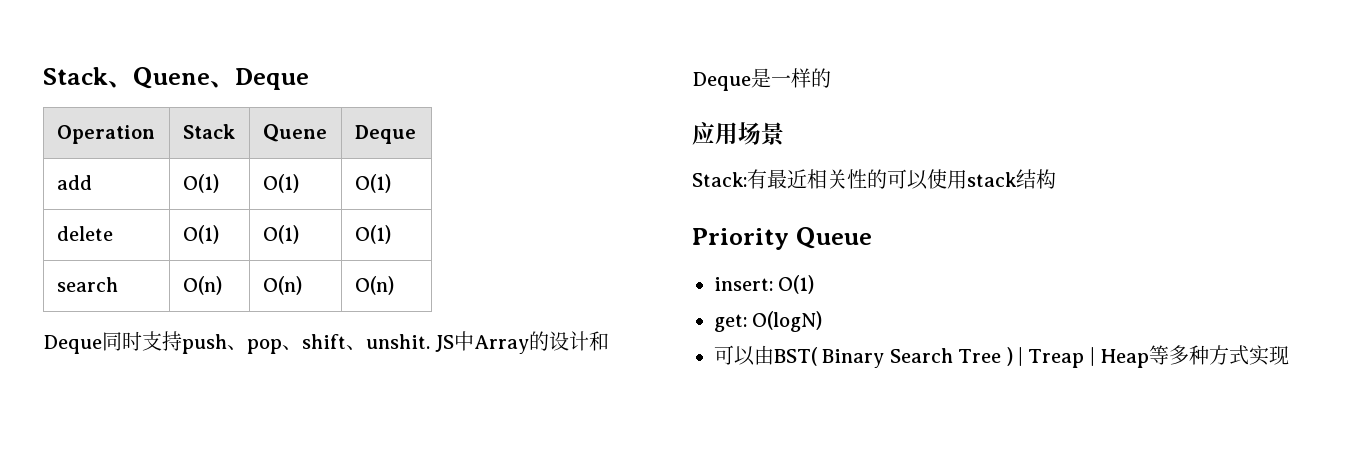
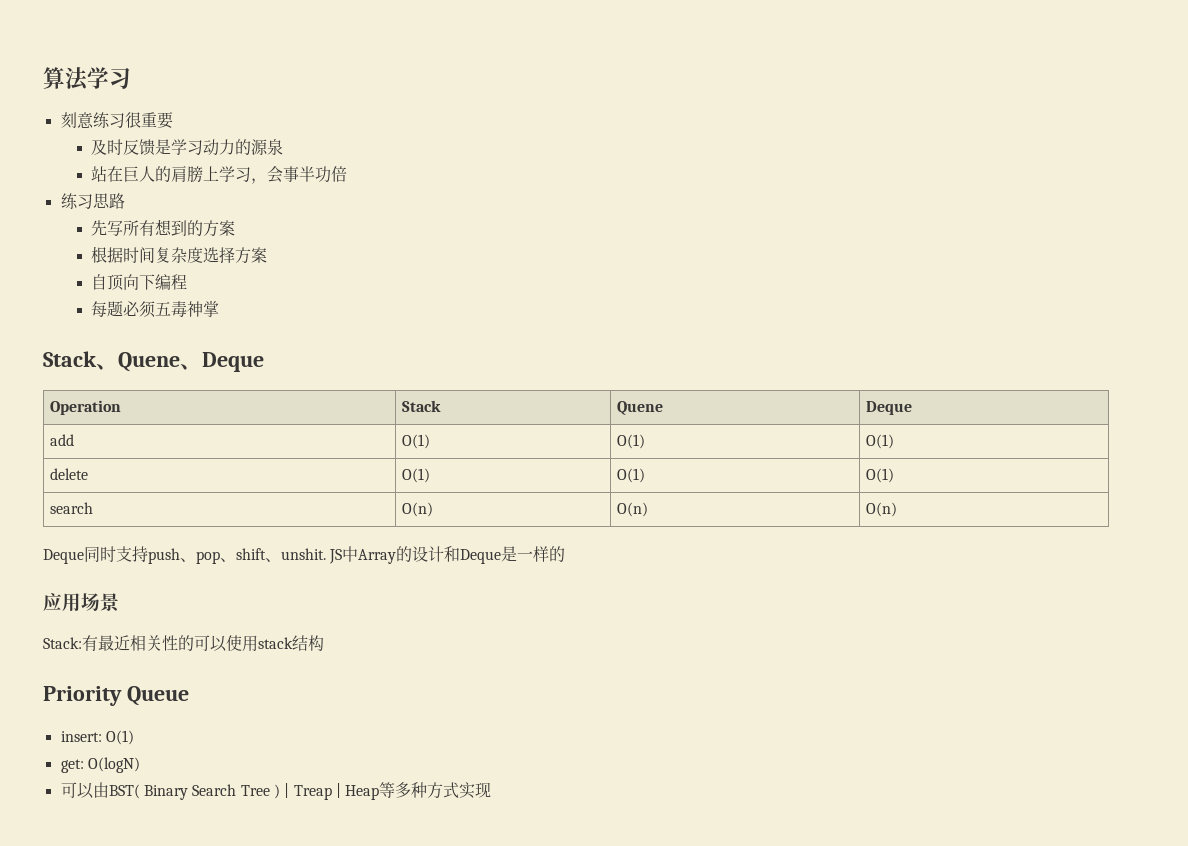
+ 算法学习
+ 刻意练习很重要
+ 及时反馈是学习动力的源泉
+ 站在巨人的肩膀上学习，会事半功倍
+ 练习思路
+ 先写所有想到的方案
+ 根据时间复杂度选择方案
+ 自顶向下编程
+ 每题必须五毒神掌

